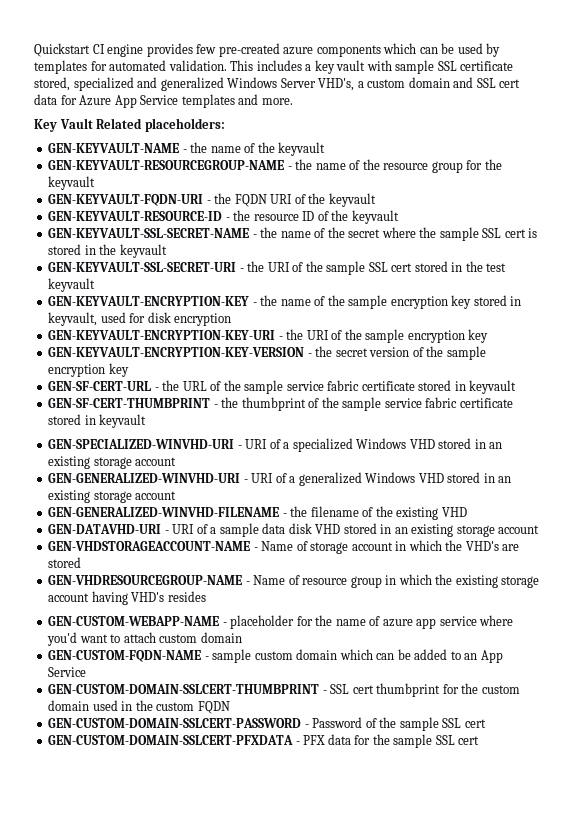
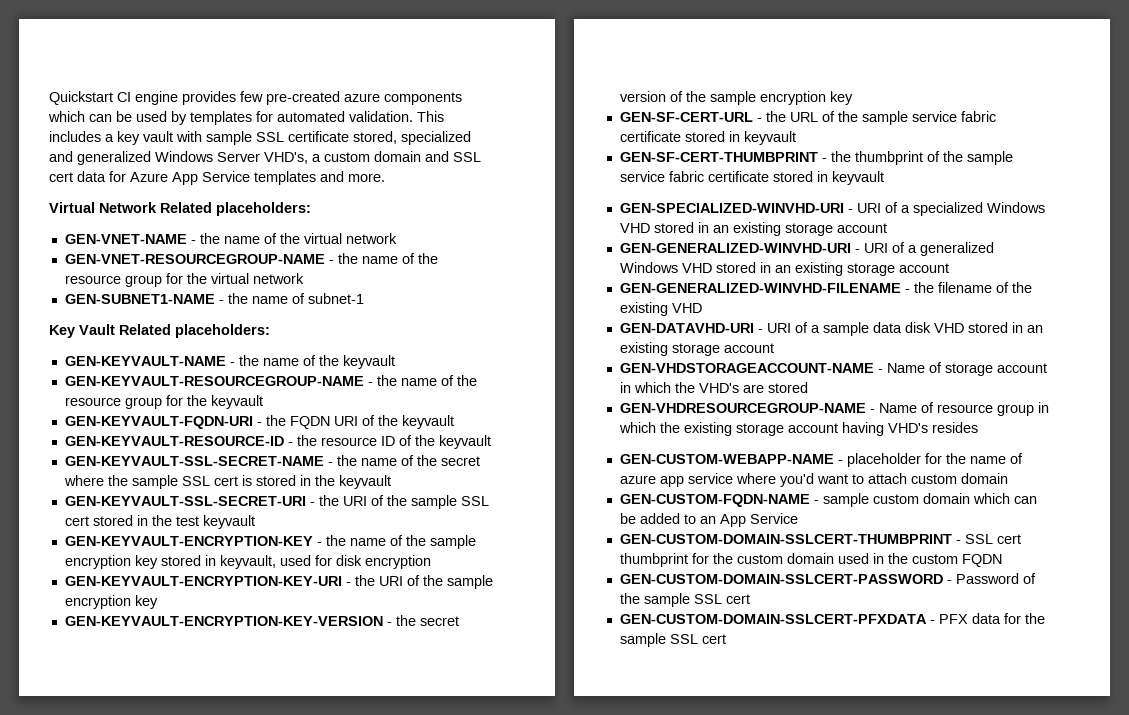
+ Virtual Network Related placeholders:
+ GEN-VNET-NAME - the name of the virtual network
+ GEN-VNET-RESOURCEGROUP-NAME - the name of the resource group for the virtual network
+ GEN-SUBNET1-NAME - the name of subnet-1

